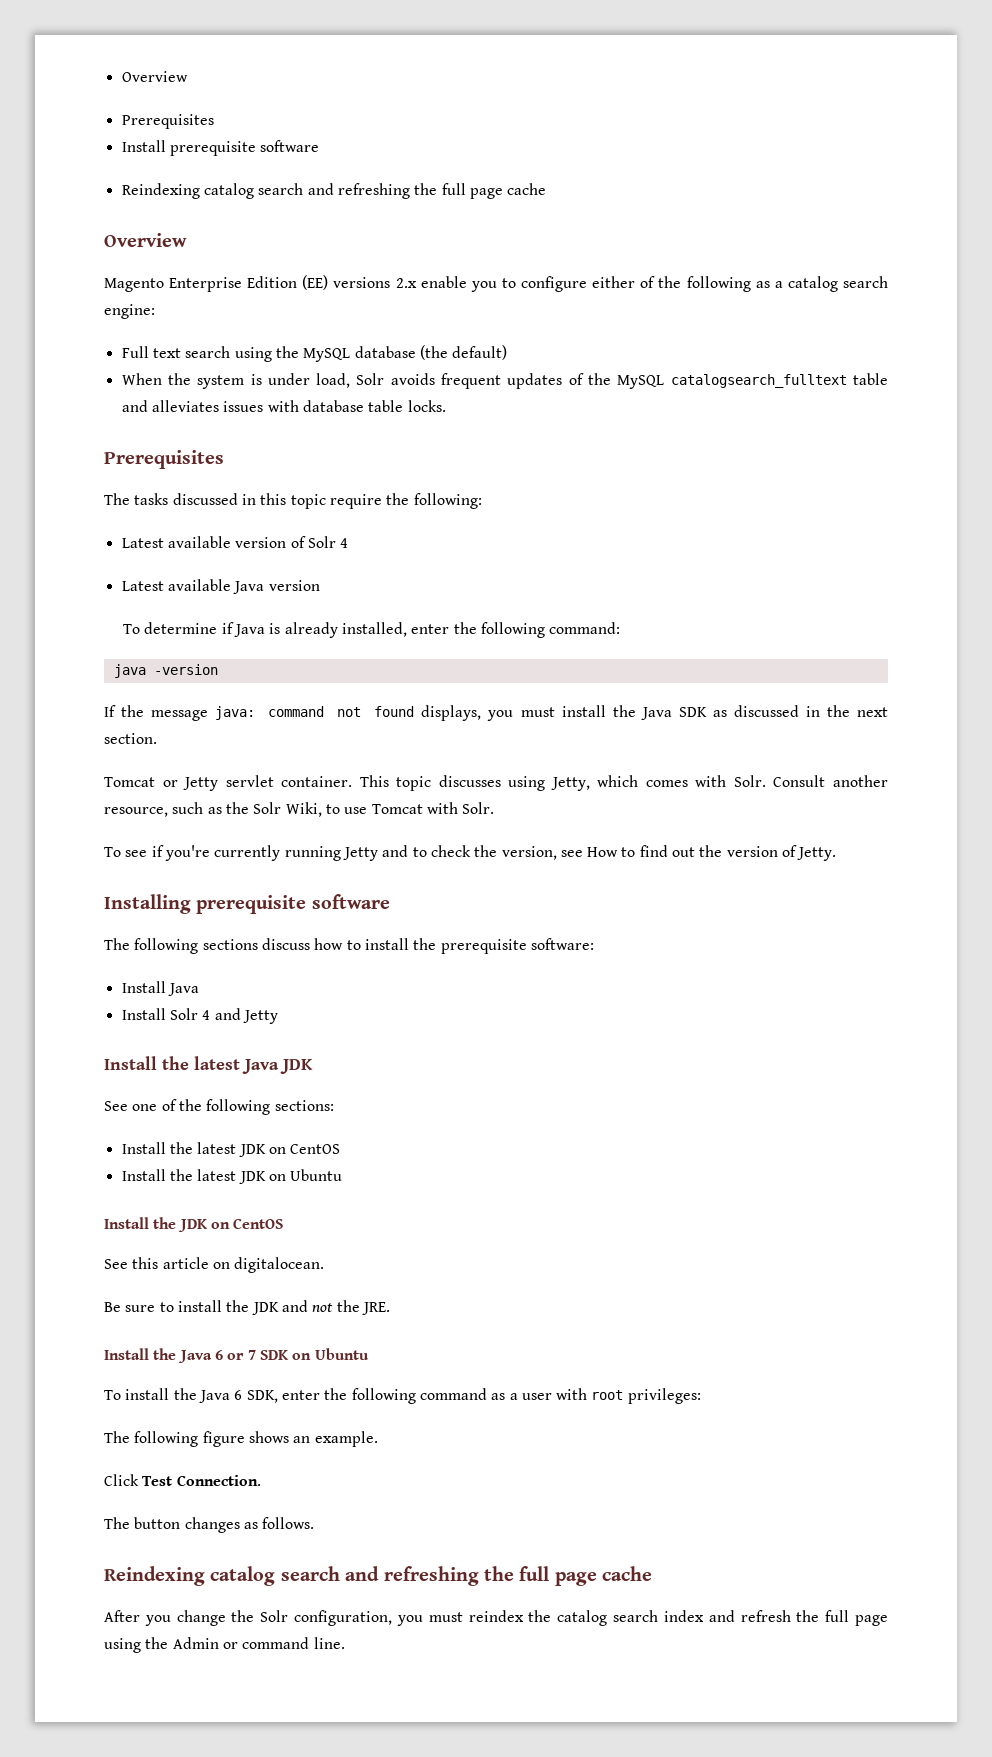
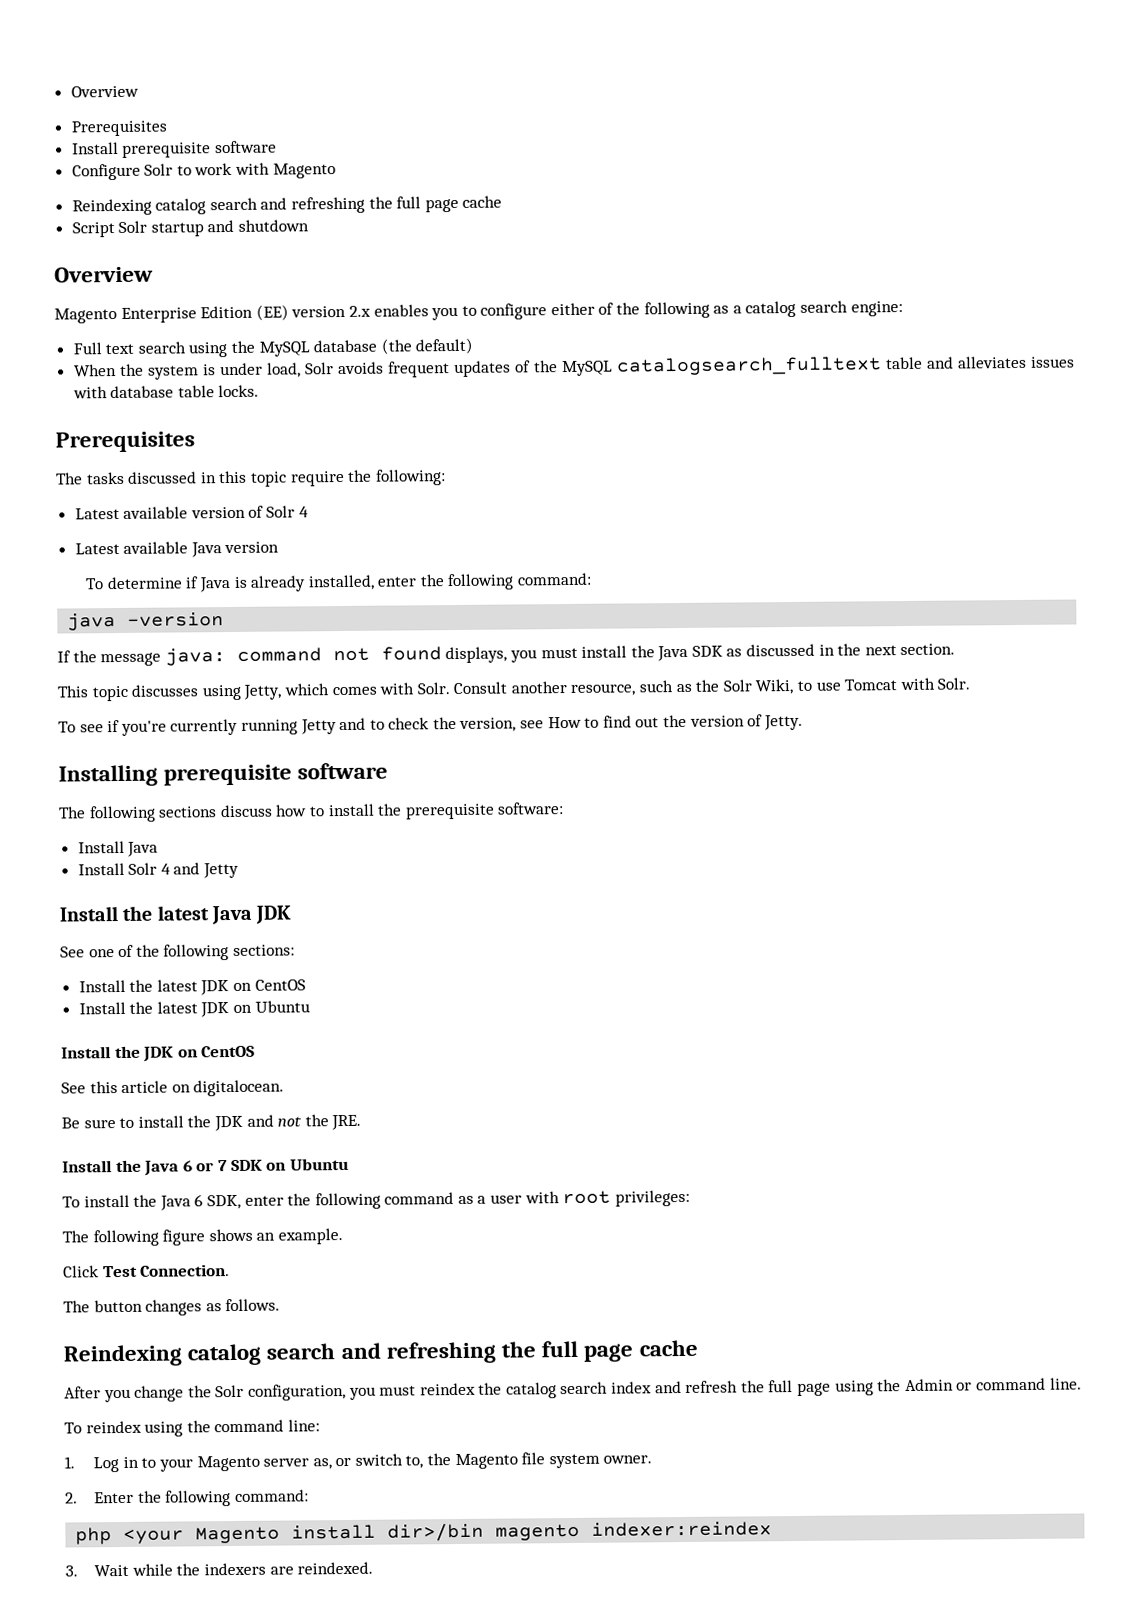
  Install prerequisite software
+ Configure Solr to work with Magento
  Reindexing catalog search and refreshing the full page cache
+ Script Solr startup and shutdown
- Magento Enterprise Edition (EE) versions 2.x enable you to configure either of the following as a catalog search engine:
+ Magento Enterprise Edition (EE) version 2.x enables you to configure either of the following as a catalog search engine:
- Tomcat or Jetty servlet container.
+ To reindex using the command line:
+ 1. Log in to your Magento server as, or switch to, the Magento file system owner.
+ 2. Enter the following command:
+ php <your Magento install dir>/bin magento indexer:reindex
+ 3. Wait while the indexers are reindexed.

